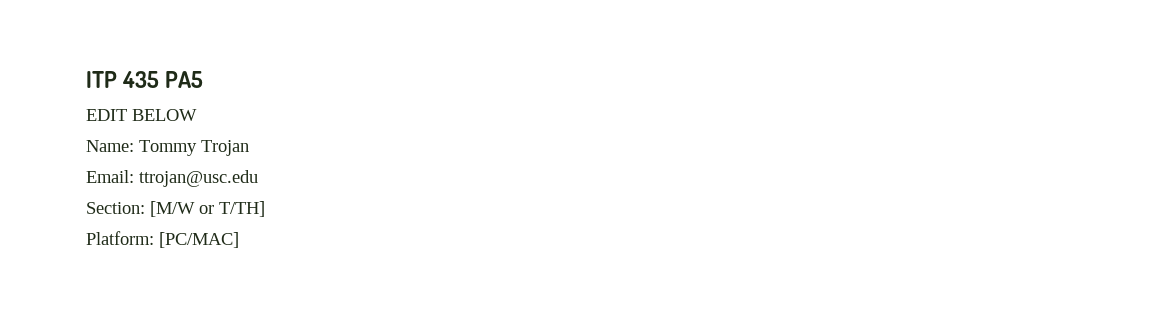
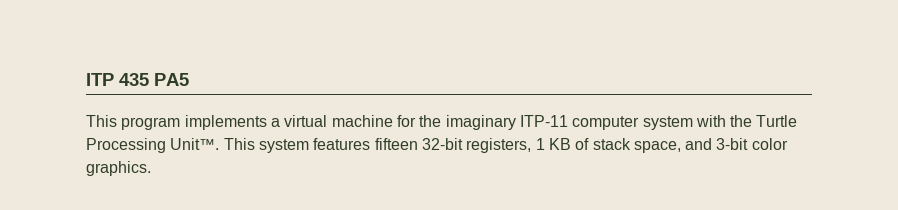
- EDIT BELOW
- Name: Tommy Trojan
- Email: ttrojan@usc.edu
- Section: [M/W or T/TH]
- Platform: [PC/MAC]
+ This program implements a virtual machine for the imaginary ITP-11 computer system with the Turtle Processing Unit™. This system features fifteen 32-bit registers, 1 KB of stack space, and 3-bit color graphics.

